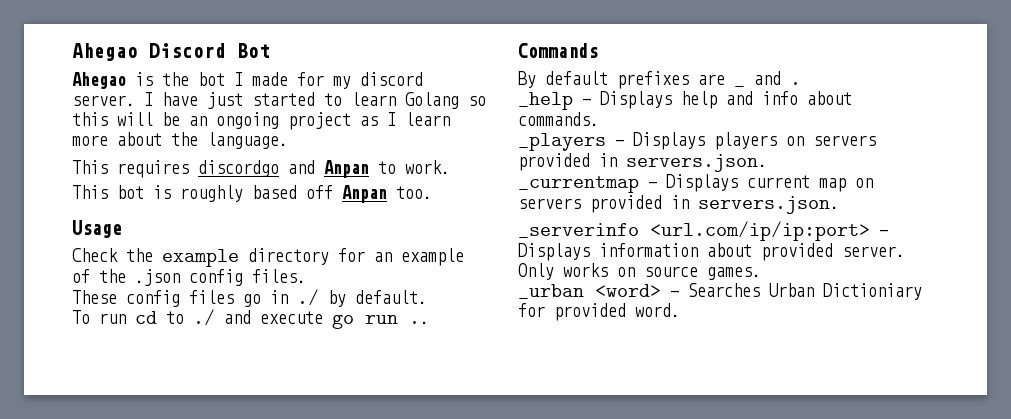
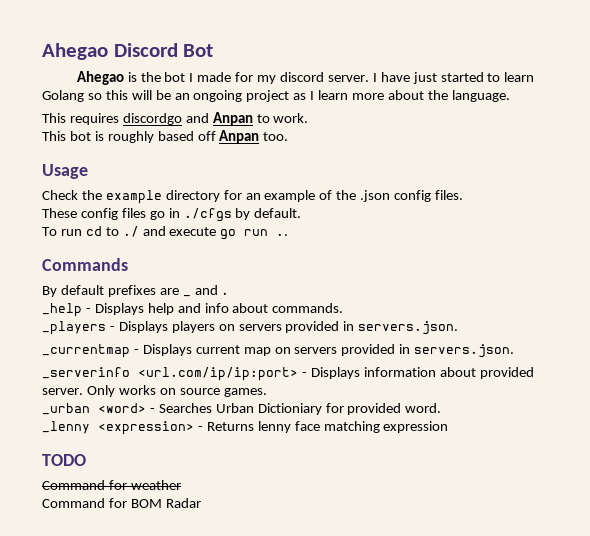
- These config files go in ./ by default.
+ These config files go in ./cfgs by default.
+ _lenny <expression> - Returns lenny face matching expression
+ TODO
+ Command for weather
+ Command for BOM Radar

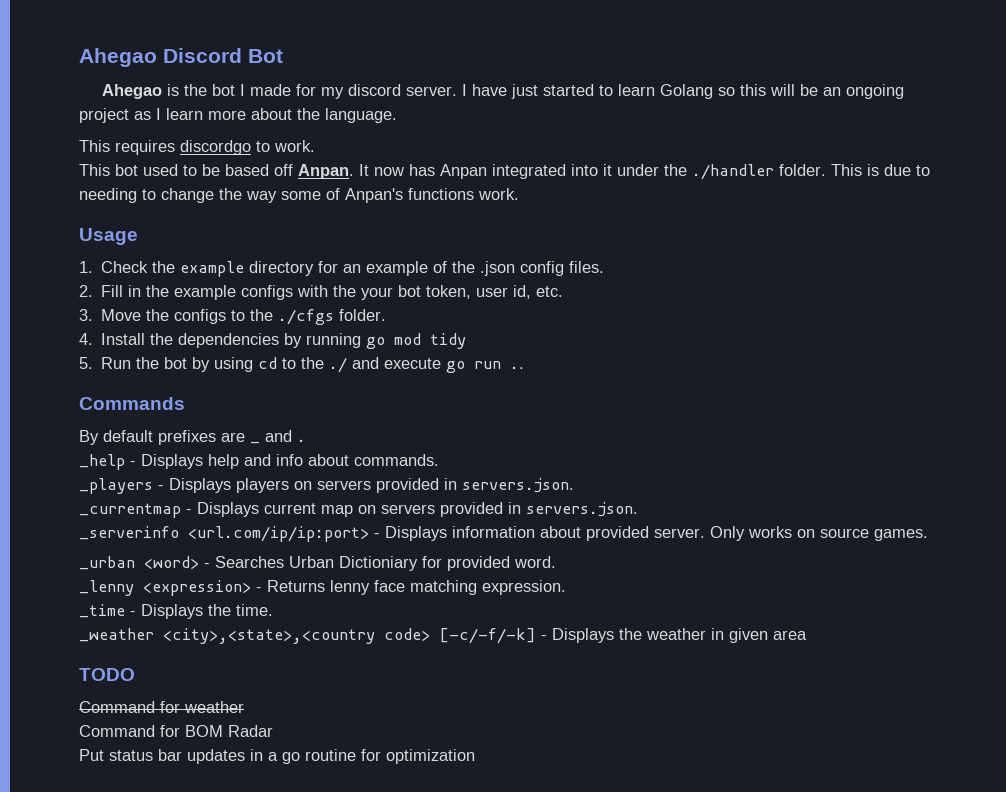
- This requires discordgo and Anpan to work.
+ This requires discordgo to work.
- This bot is roughly based off Anpan too.
+ This bot used to be based off Anpan. It now has Anpan integrated into it under the ./handler folder. This is due to needing to change the way some of Anpan's functions work.
- Check the example directory for an example of the .json config files.
+ 1. Check the example directory for an example of the .json config files.
- These config files go in ./cfgs by default.
- To run cd to ./ and execute go run ..
+ 2. Fill in the example configs with the your bot token, user id, etc.
+ 3. Move the configs to the ./cfgs folder.
+ 4. Install the dependencies by running go mod tidy
+ 5. Run the bot by using cd to the ./ and execute go run ..
- _lenny <expression> - Returns lenny face matching expression
+ _lenny <expression> - Returns lenny face matching expression.
+ _time - Displays the time.
+ _weather <city>,<state>,<country code> [-c/-f/-k] - Displays the weather in given area
+ Put status bar updates in a go routine for optimization

